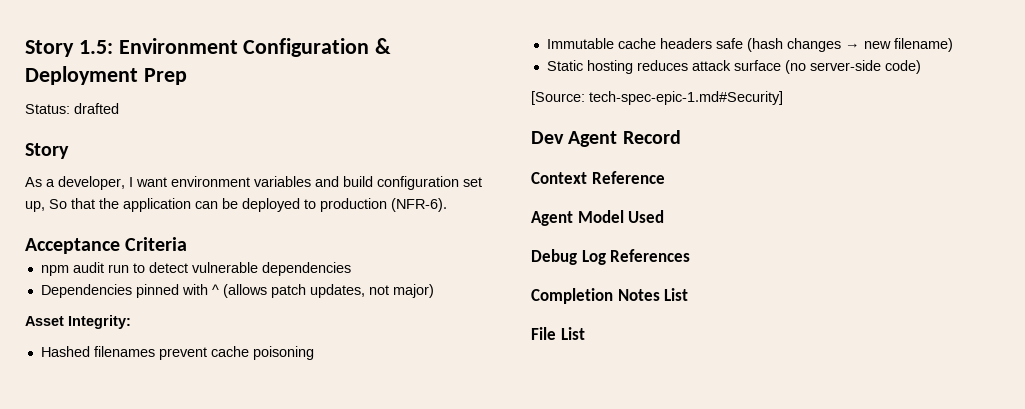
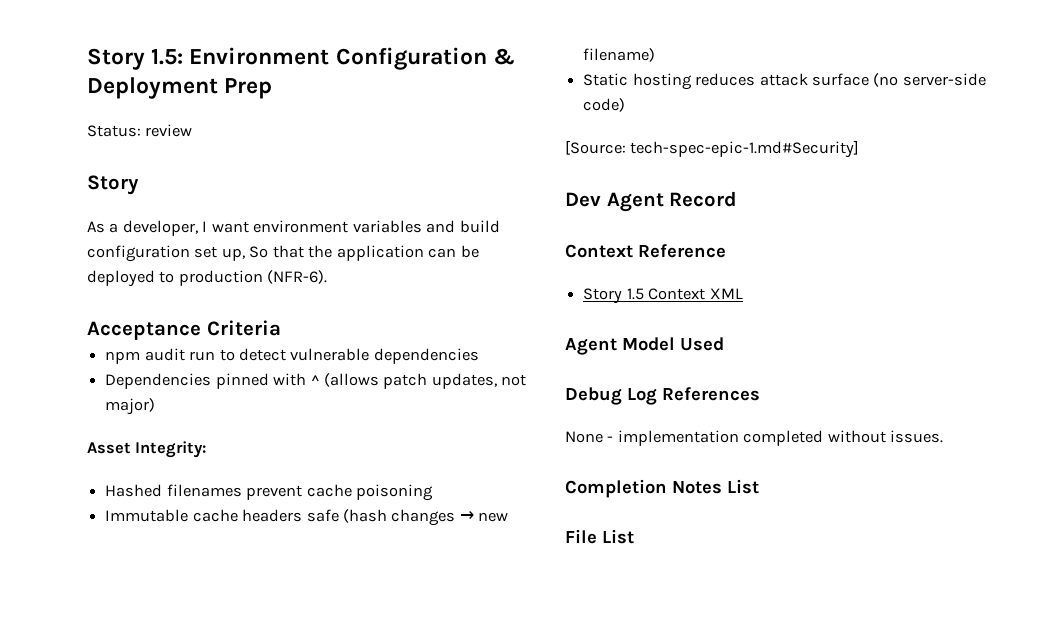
- Status: drafted
+ Status: review
+ Story 1.5 Context XML
+ None - implementation completed without issues.

